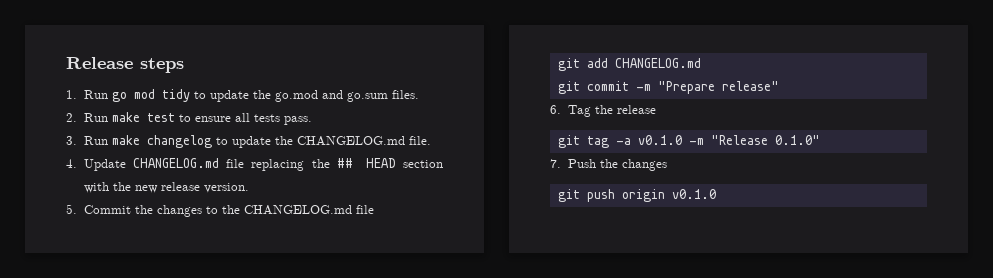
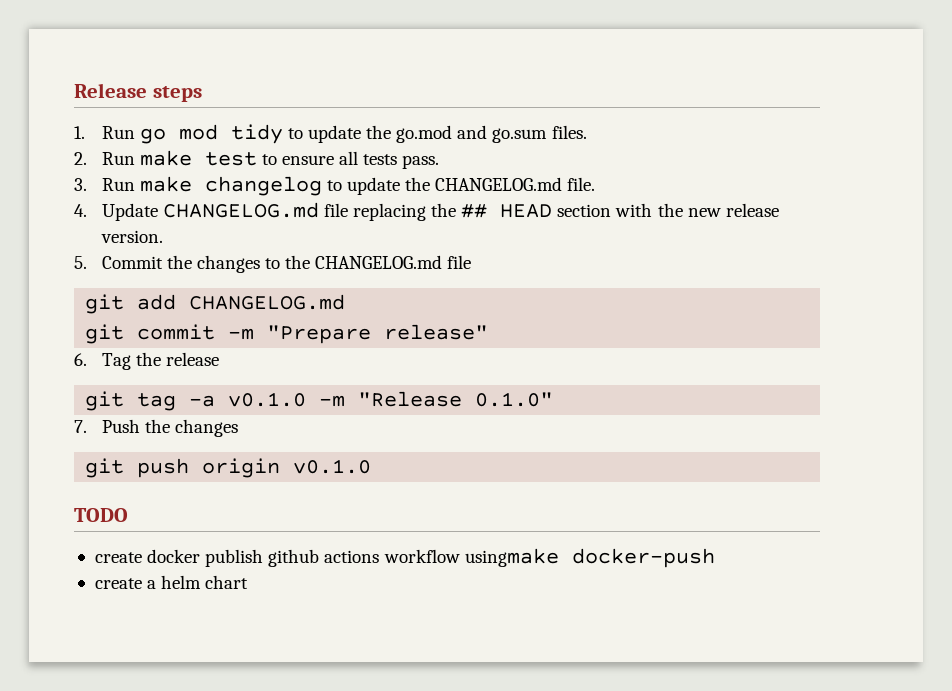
+ TODO
+ create docker publish github actions workflow usingmake docker-push
+ create a helm chart

